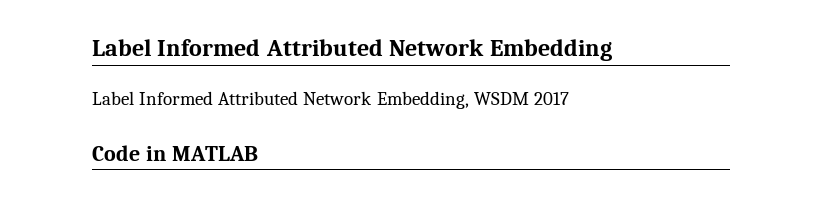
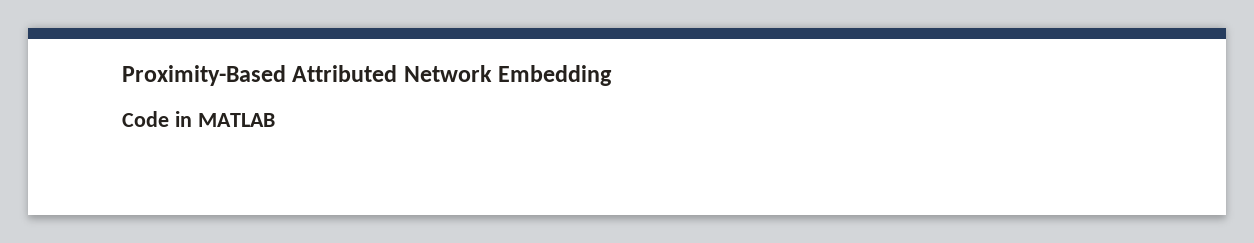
- Label Informed Attributed Network Embedding
+ Proximity-Based Attributed Network Embedding
- Label Informed Attributed Network Embedding, WSDM 2017

